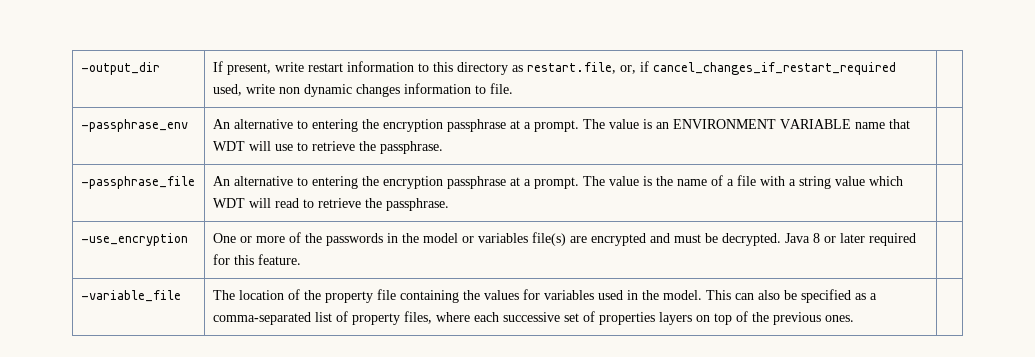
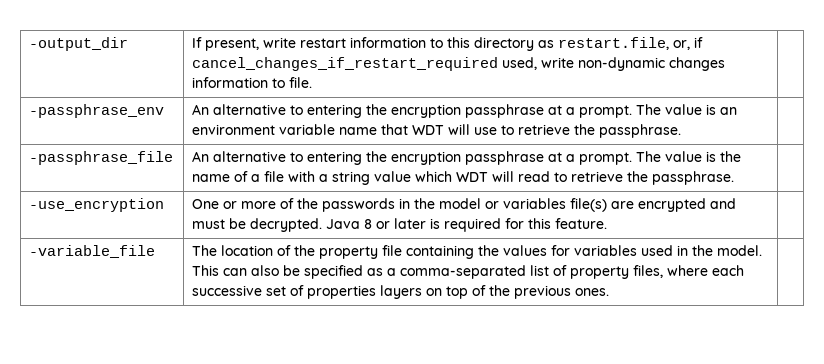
- -output_dir | If present, write restart information to this directory as restart.file, or, if cancel_changes_if_restart_required used, write non dynamic changes information to file. |
+ -output_dir | If present, write restart information to this directory as restart.file, or, if cancel_changes_if_restart_required used, write non-dynamic changes information to file. |
- -passphrase_env | An alternative to entering the encryption passphrase at a prompt. The value is an ENVIRONMENT VARIABLE name that WDT will use to retrieve the passphrase. |
+ -passphrase_env | An alternative to entering the encryption passphrase at a prompt. The value is an environment variable name that WDT will use to retrieve the passphrase. |
- -use_encryption | One or more of the passwords in the model or variables file(s) are encrypted and must be decrypted. Java 8 or later required for this feature. |
+ -use_encryption | One or more of the passwords in the model or variables file(s) are encrypted and must be decrypted. Java 8 or later is required for this feature. |

